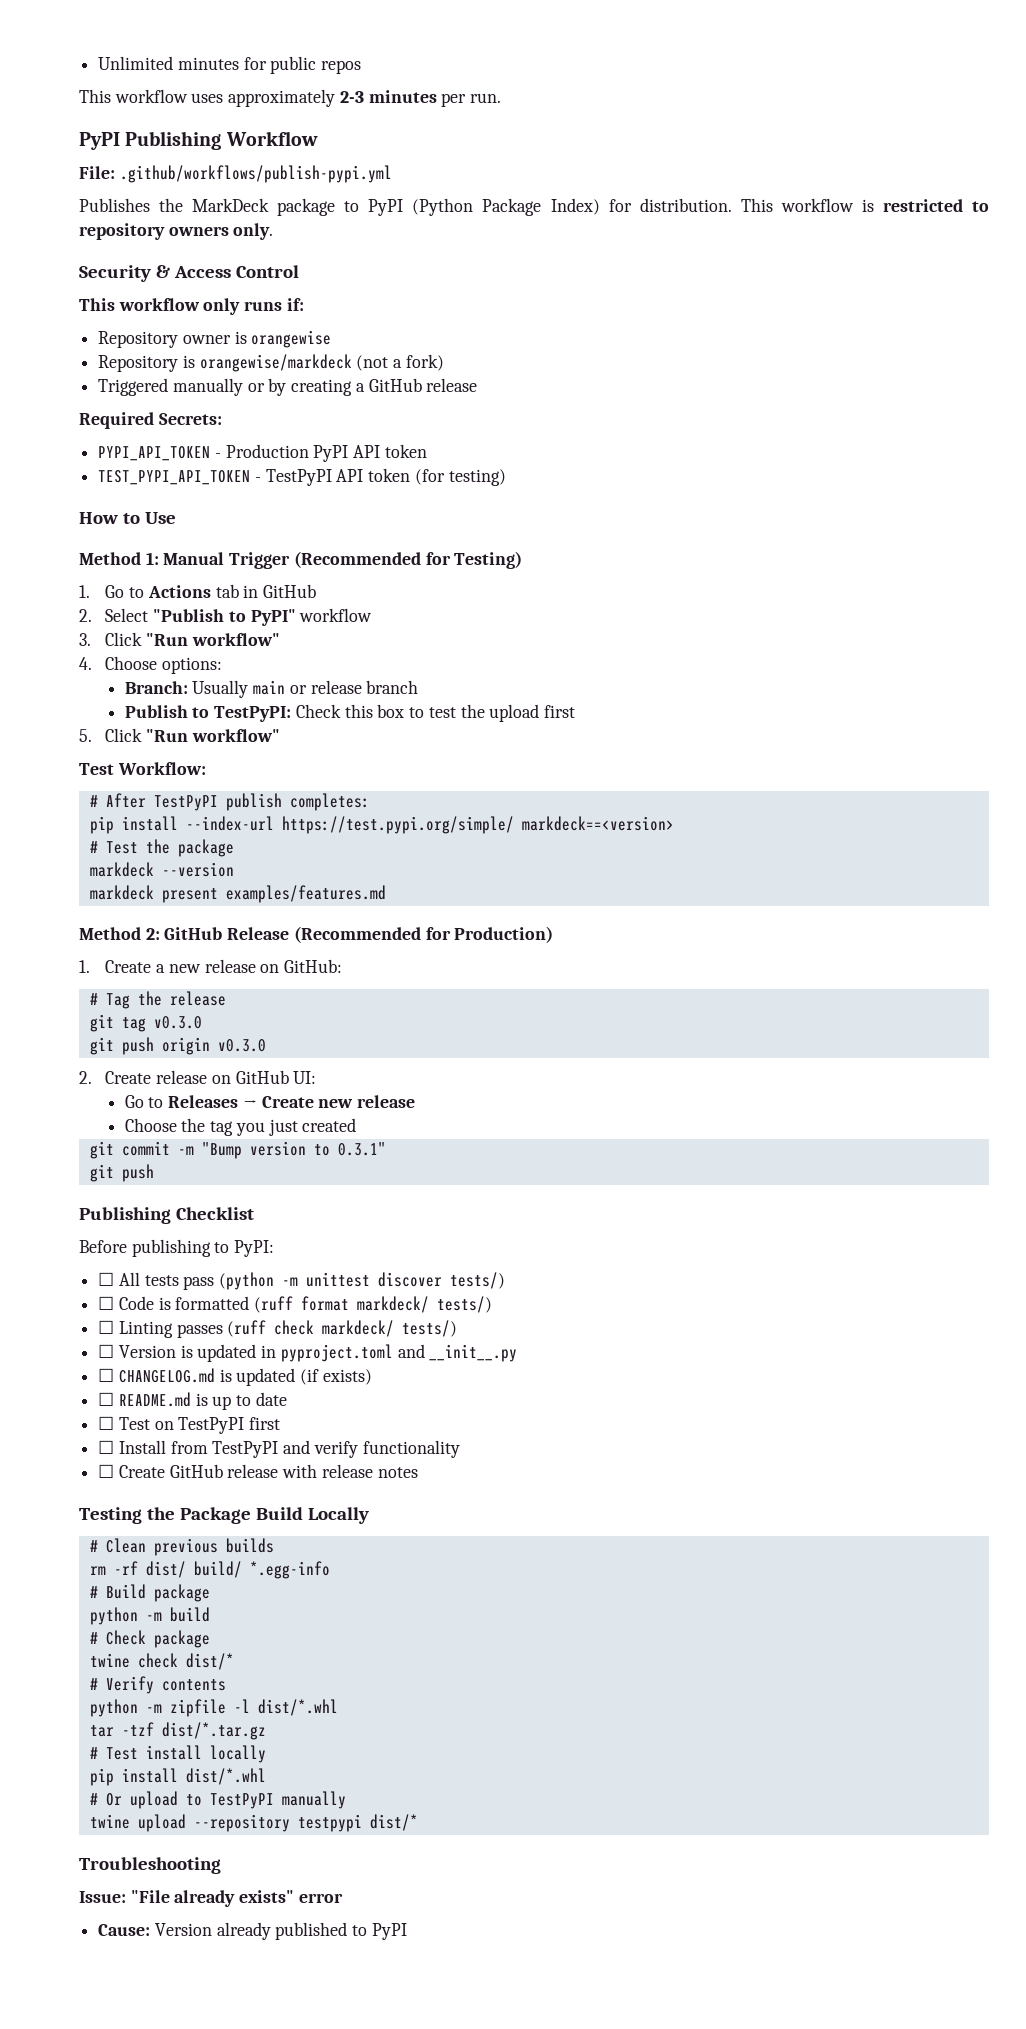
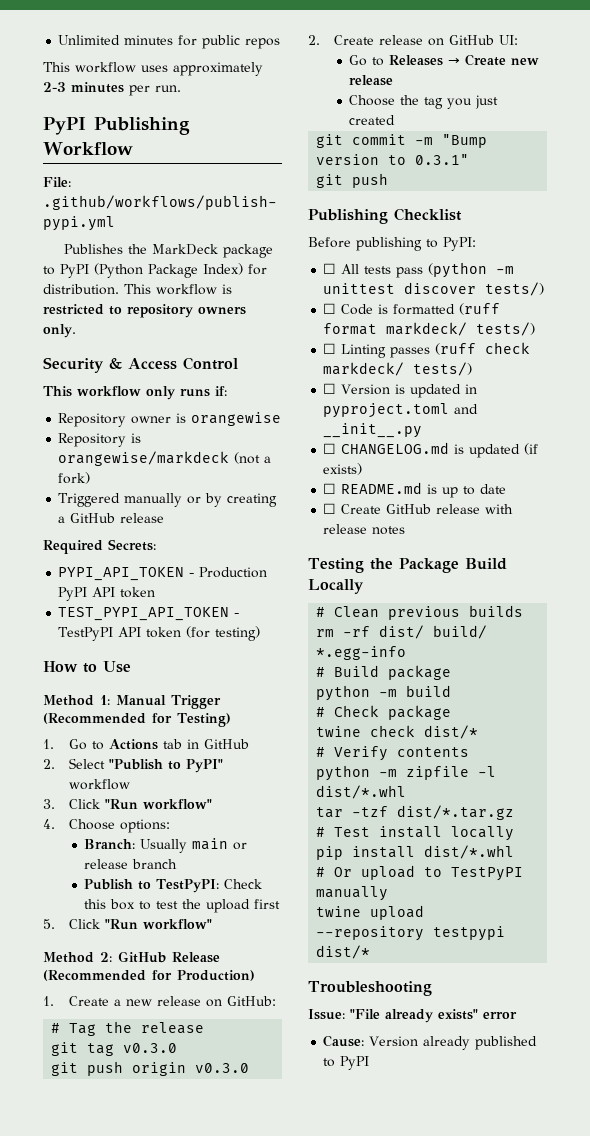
- Test Workflow:
- # After TestPyPI publish completes:
- pip install --index-url https://test.pypi.org/simple/ markdeck==<version>
- # Test the package
- markdeck --version
- markdeck present examples/features.md
- ☐ Test on TestPyPI first
- ☐ Install from TestPyPI and verify functionality

